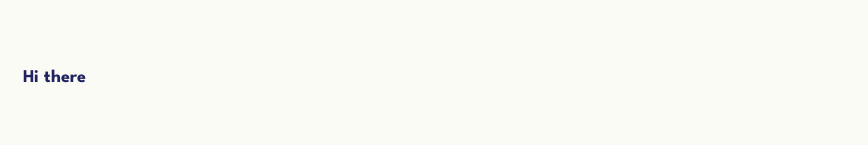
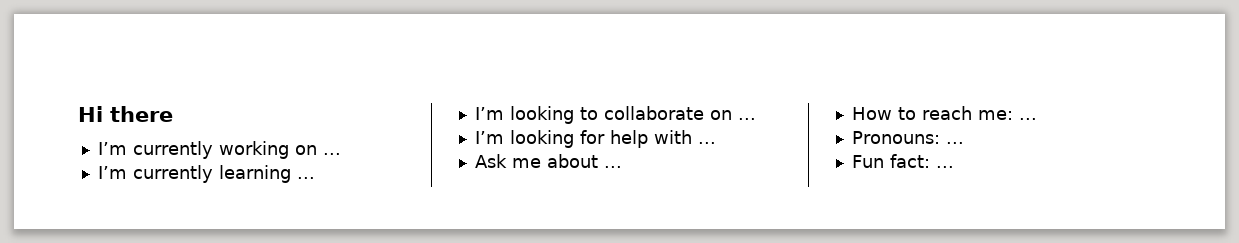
+ I’m currently working on ...
+ I’m currently learning ...
+ I’m looking to collaborate on ...
+ I’m looking for help with ...
+ Ask me about ...
+ How to reach me: ...
+ Pronouns: ...
+ Fun fact: ...

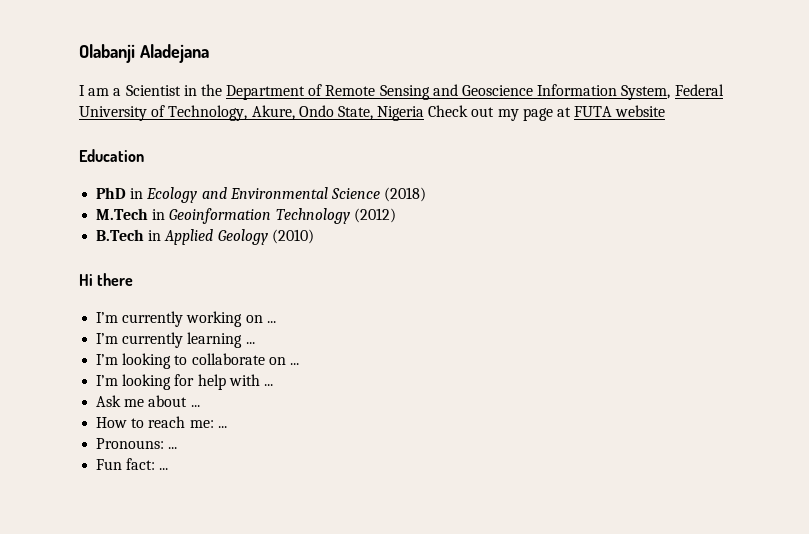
+ Olabanji Aladejana
+ I am a Scientist in the Department of Remote Sensing and Geoscience Information System, Federal University of Technology, Akure, Ondo State, Nigeria Check out my page at FUTA website
+ Education
+ PhD in Ecology and Environmental Science (2018)
+ M.Tech in Geoinformation Technology (2012)
+ B.Tech in Applied Geology (2010)

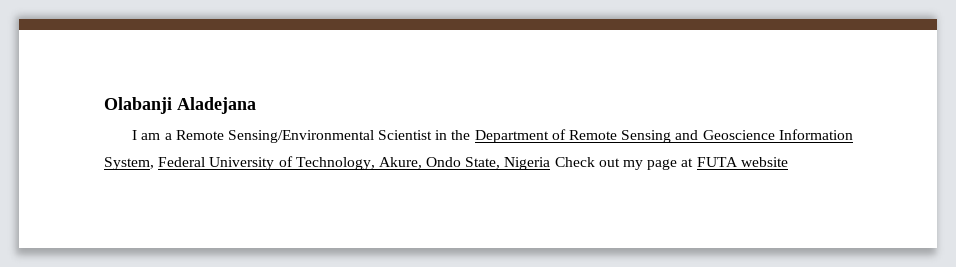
- I am a Scientist in the Department of Remote Sensing and Geoscience Information System, Federal University of Technology, Akure, Ondo State, Nigeria Check out my page at FUTA website
+ I am a Remote Sensing/Environmental Scientist in the Department of Remote Sensing and Geoscience Information System, Federal University of Technology, Akure, Ondo State, Nigeria Check out my page at FUTA website
- Education
- PhD in Ecology and Environmental Science (2018)
- M.Tech in Geoinformation Technology (2012)
- B.Tech in Applied Geology (2010)
- Hi there
- I’m currently working on ...
- I’m currently learning ...
- I’m looking to collaborate on ...
- I’m looking for help with ...
- Ask me about ...
- How to reach me: ...
- Pronouns: ...
- Fun fact: ...

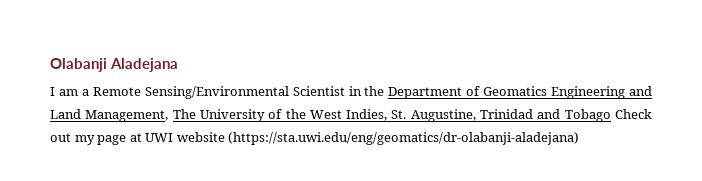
- I am a Remote Sensing/Environmental Scientist in the Department of Remote Sensing and Geoscience Information System, Federal University of Technology, Akure, Ondo State, Nigeria Check out my page at FUTA website
+ I am a Remote Sensing/Environmental Scientist in the Department of Geomatics Engineering and Land Management, The University of the West Indies, St. Augustine, Trinidad and Tobago Check out my page at UWI website (https://sta.uwi.edu/eng/geomatics/dr-olabanji-aladejana)

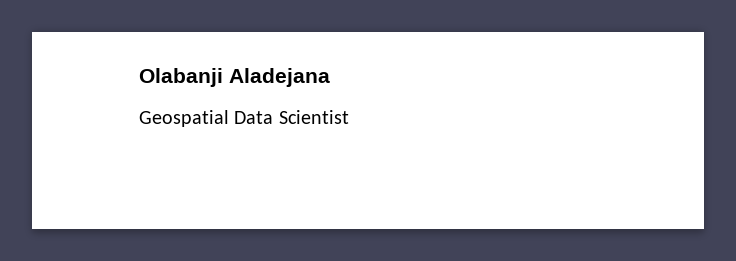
- I am a Remote Sensing/Environmental Scientist in the Department of Geomatics Engineering and Land Management, The University of the West Indies, St. Augustine, Trinidad and Tobago Check out my page at UWI website (https://sta.uwi.edu/eng/geomatics/dr-olabanji-aladejana)
+ Geospatial Data Scientist

